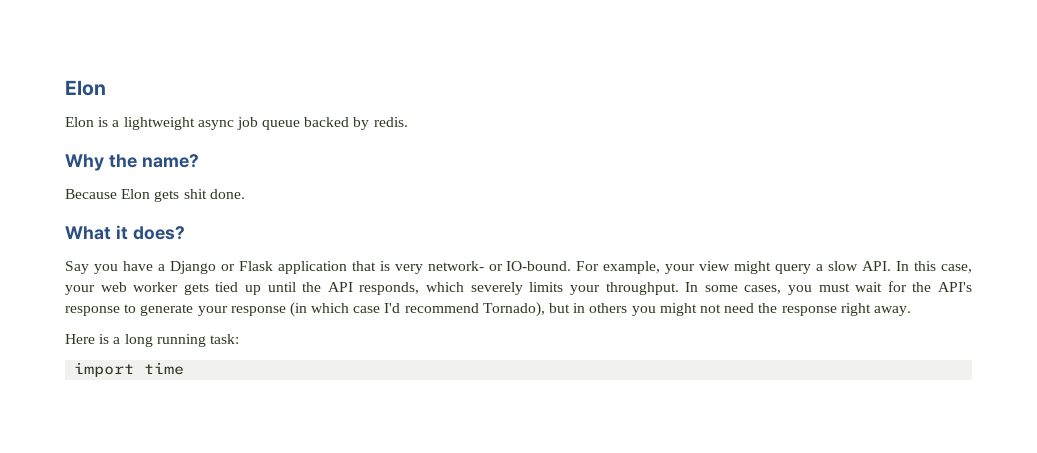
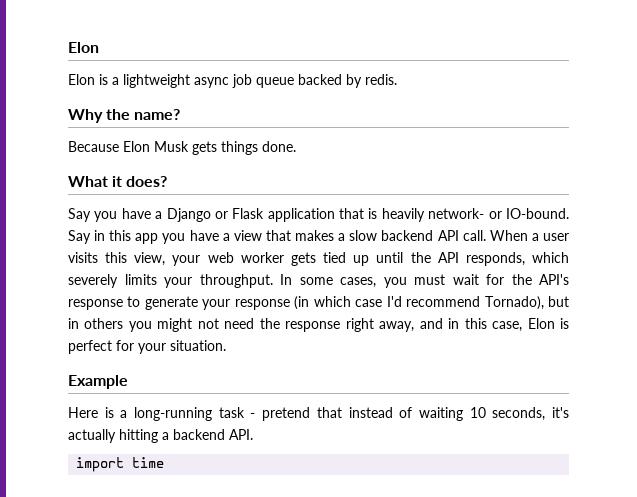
- Because Elon gets shit done.
+ Because Elon Musk gets things done.
- Say you have a Django or Flask application that is very network- or IO-bound.
+ Say you have a Django or Flask application that is heavily network- or IO-bound.
- For example, your view might query a slow API. In this case, your web worker gets tied up until the API responds, which severely limits your throughput.
+ Say in this app you have a view that makes a slow backend API call. When a user visits this view, your web worker gets tied up until the API responds, which severely limits your throughput.
- In some cases, you must wait for the API's response to generate your response (in which case I'd recommend Tornado), but in others you might not need the response right away.
- Here is a long running task:
+ In some cases, you must wait for the API's response to generate your response (in which case I'd recommend Tornado), but in others you might not need the response right away, and in this case, Elon is perfect for your situation.
+ Example
+ Here is a long-running task - pretend that instead of waiting 10 seconds, it's actually hitting a backend API.

